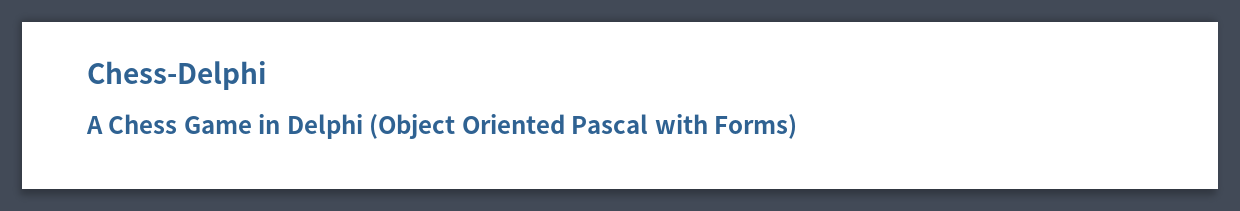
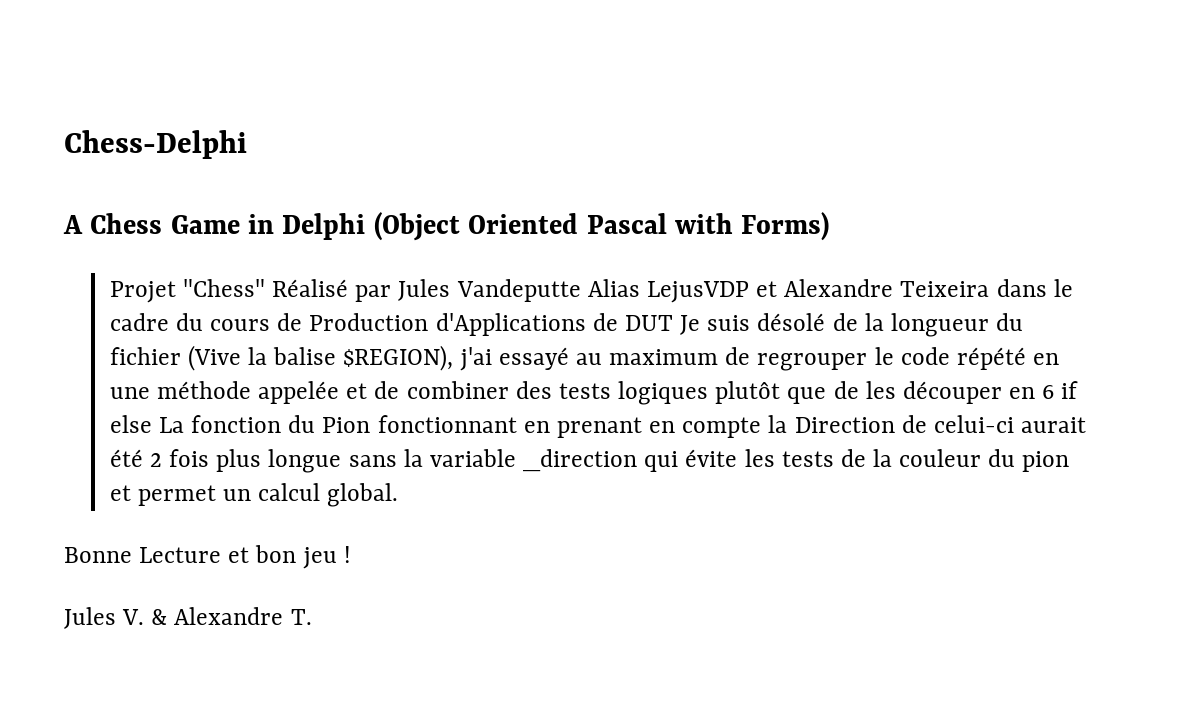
+ Projet "Chess" Réalisé par Jules Vandeputte Alias LejusVDP et Alexandre Teixeira dans le cadre du cours de Production d'Applications de DUT Je suis désolé de la longueur du fichier (Vive la balise $REGION), j'ai essayé au maximum de regrouper le code répété en une méthode appelée et de combiner des tests logiques plutôt que de les découper en 6 if else La fonction du Pion fonctionnant en prenant en compte la Direction de celui-ci aurait été 2 fois plus longue sans la variable _direction qui évite les tests de la couleur du pion et permet un calcul global.
+ Bonne Lecture et bon jeu !
+ Jules V. & Alexandre T.

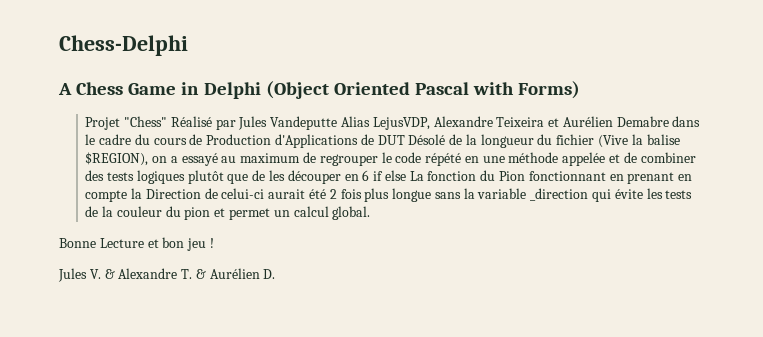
- Projet "Chess" Réalisé par Jules Vandeputte Alias LejusVDP et Alexandre Teixeira dans le cadre du cours de Production d'Applications de DUT Je suis désolé de la longueur du fichier (Vive la balise $REGION), j'ai essayé au maximum de regrouper le code répété en une méthode appelée et de combiner des tests logiques plutôt que de les découper en 6 if else La fonction du Pion fonctionnant en prenant en compte la Direction de celui-ci aurait été 2 fois plus longue sans la variable _direction qui évite les tests de la couleur du pion et permet un calcul global.
+ Projet "Chess" Réalisé par Jules Vandeputte Alias LejusVDP, Alexandre Teixeira et Aurélien Demabre dans le cadre du cours de Production d'Applications de DUT Désolé de la longueur du fichier (Vive la balise $REGION), on a essayé au maximum de regrouper le code répété en une méthode appelée et de combiner des tests logiques plutôt que de les découper en 6 if else La fonction du Pion fonctionnant en prenant en compte la Direction de celui-ci aurait été 2 fois plus longue sans la variable _direction qui évite les tests de la couleur du pion et permet un calcul global.
- Jules V. & Alexandre T.
+ Jules V. & Alexandre T. & Aurélien D.

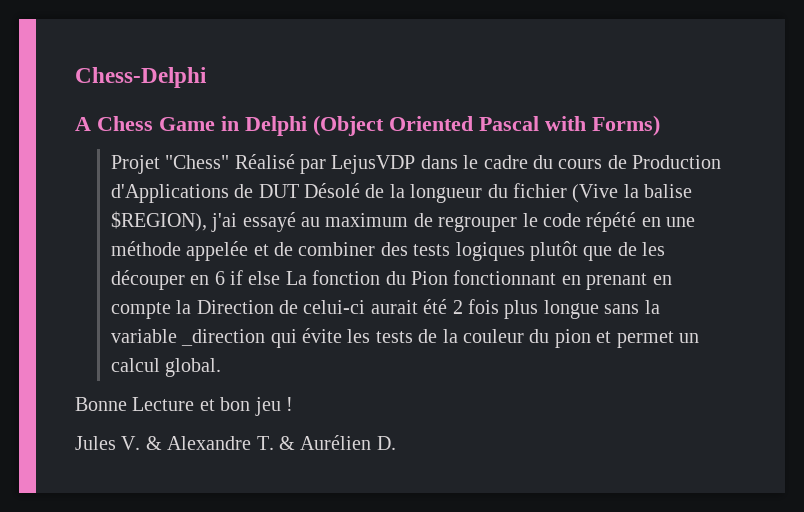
- Projet "Chess" Réalisé par Jules Vandeputte Alias LejusVDP, Alexandre Teixeira et Aurélien Demabre dans le cadre du cours de Production d'Applications de DUT Désolé de la longueur du fichier (Vive la balise $REGION), on a essayé au maximum de regrouper le code répété en une méthode appelée et de combiner des tests logiques plutôt que de les découper en 6 if else La fonction du Pion fonctionnant en prenant en compte la Direction de celui-ci aurait été 2 fois plus longue sans la variable _direction qui évite les tests de la couleur du pion et permet un calcul global.
+ Projet "Chess" Réalisé par LejusVDP dans le cadre du cours de Production d'Applications de DUT Désolé de la longueur du fichier (Vive la balise $REGION), j'ai essayé au maximum de regrouper le code répété en une méthode appelée et de combiner des tests logiques plutôt que de les découper en 6 if else La fonction du Pion fonctionnant en prenant en compte la Direction de celui-ci aurait été 2 fois plus longue sans la variable _direction qui évite les tests de la couleur du pion et permet un calcul global.

